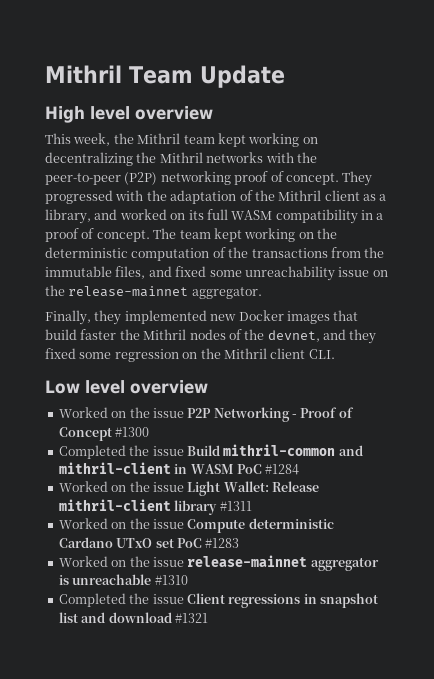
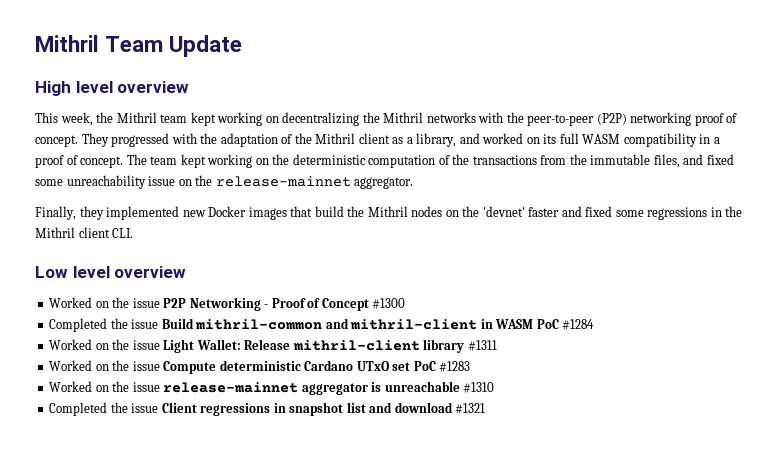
- Finally, they implemented new Docker images that build faster the Mithril nodes of the devnet, and they fixed some regression on the Mithril client CLI.
+ Finally, they implemented new Docker images that build the Mithril nodes on the 'devnet' faster and fixed some regressions in the Mithril client CLI.

